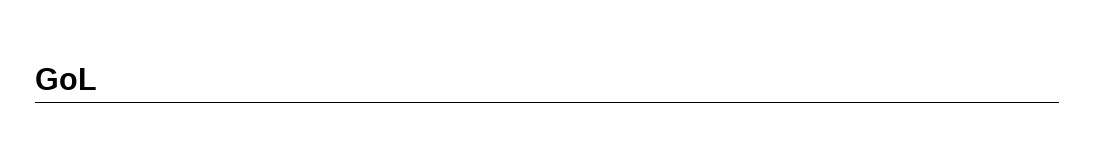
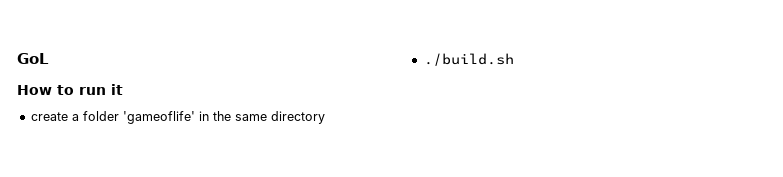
+ How to run it
+ create a folder 'gameoflife' in the same directory
+ ./build.sh

